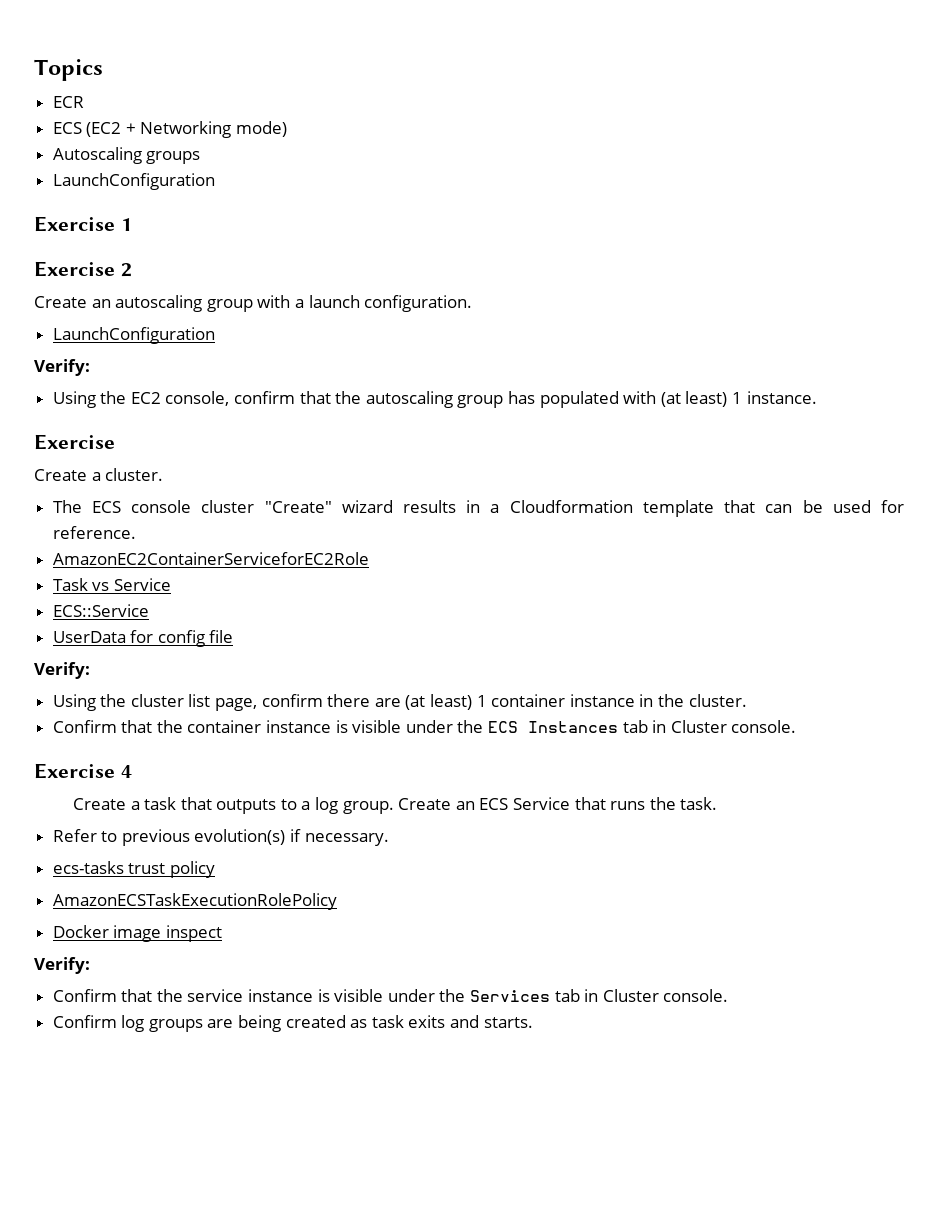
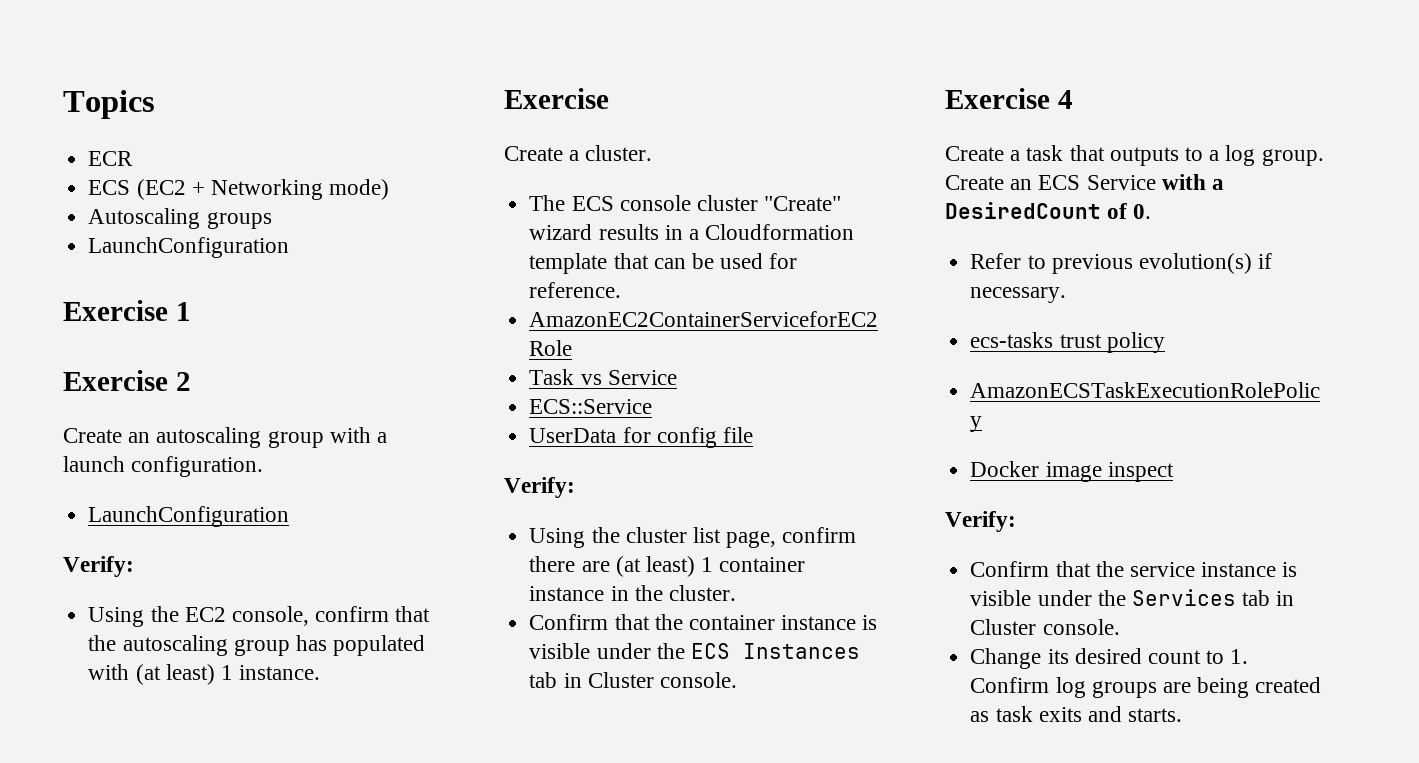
- Create an ECS Service that runs the task.
+ Create an ECS Service with a DesiredCount of 0.
- Confirm log groups are being created as task exits and starts.
+ Change its desired count to 1. Confirm log groups are being created as task exits and starts.

